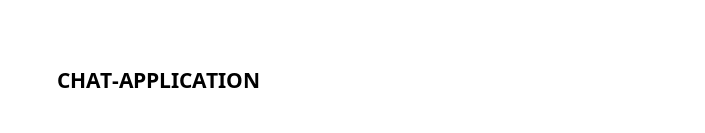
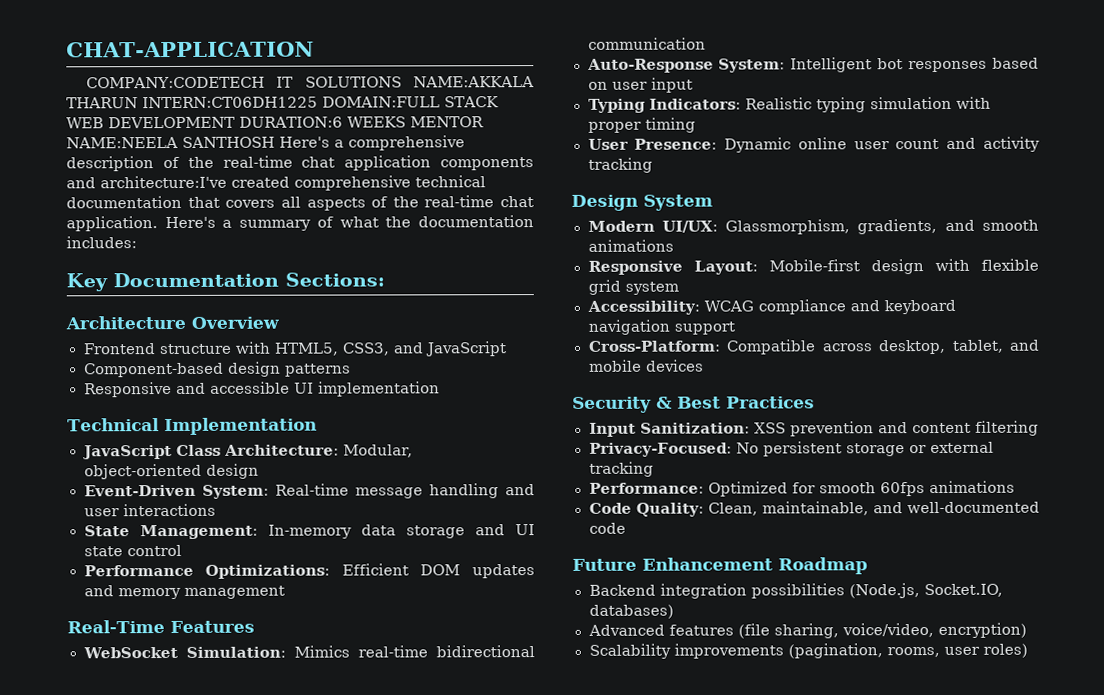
+ COMPANY:CODETECH IT SOLUTIONS NAME:AKKALA THARUN INTERN:CT06DH1225 DOMAIN:FULL STACK WEB DEVELOPMENT DURATION:6 WEEKS MENTOR NAME:NEELA SANTHOSH Here's a comprehensive description of the real-time chat application components and architecture:I've created comprehensive technical documentation that covers all aspects of the real-time chat application. Here's a summary of what the documentation includes:
+ Key Documentation Sections:
+ Architecture Overview
+ Frontend structure with HTML5, CSS3, and JavaScript
+ Component-based design patterns
+ Responsive and accessible UI implementation
+ Technical Implementation
+ JavaScript Class Architecture: Modular, object-oriented design
+ Event-Driven System: Real-time message handling and user interactions
+ State Management: In-memory data storage and UI state control
+ Performance Optimizations: Efficient DOM updates and memory management
+ Real-Time Features
+ WebSocket Simulation: Mimics real-time bidirectional communication
+ Auto-Response System: Intelligent bot responses based on user input
+ Typing Indicators: Realistic typing simulation with proper timing
+ User Presence: Dynamic online user count and activity tracking
+ Design System
+ Modern UI/UX: Glassmorphism, gradients, and smooth animations
+ Responsive Layout: Mobile-first design with flexible grid system
+ Accessibility: WCAG compliance and keyboard navigation support
+ Cross-Platform: Compatible across desktop, tablet, and mobile devices
+ Security & Best Practices
+ Input Sanitization: XSS prevention and content filtering
+ Privacy-Focused: No persistent storage or external tracking
+ Performance: Optimized for smooth 60fps animations
+ Code Quality: Clean, maintainable, and well-documented code
+ Future Enhancement Roadmap
+ Backend integration possibilities (Node.js, Socket.IO, databases)
+ Advanced features (file sharing, voice/video, encryption)
+ Scalability improvements (pagination, rooms, user roles)

